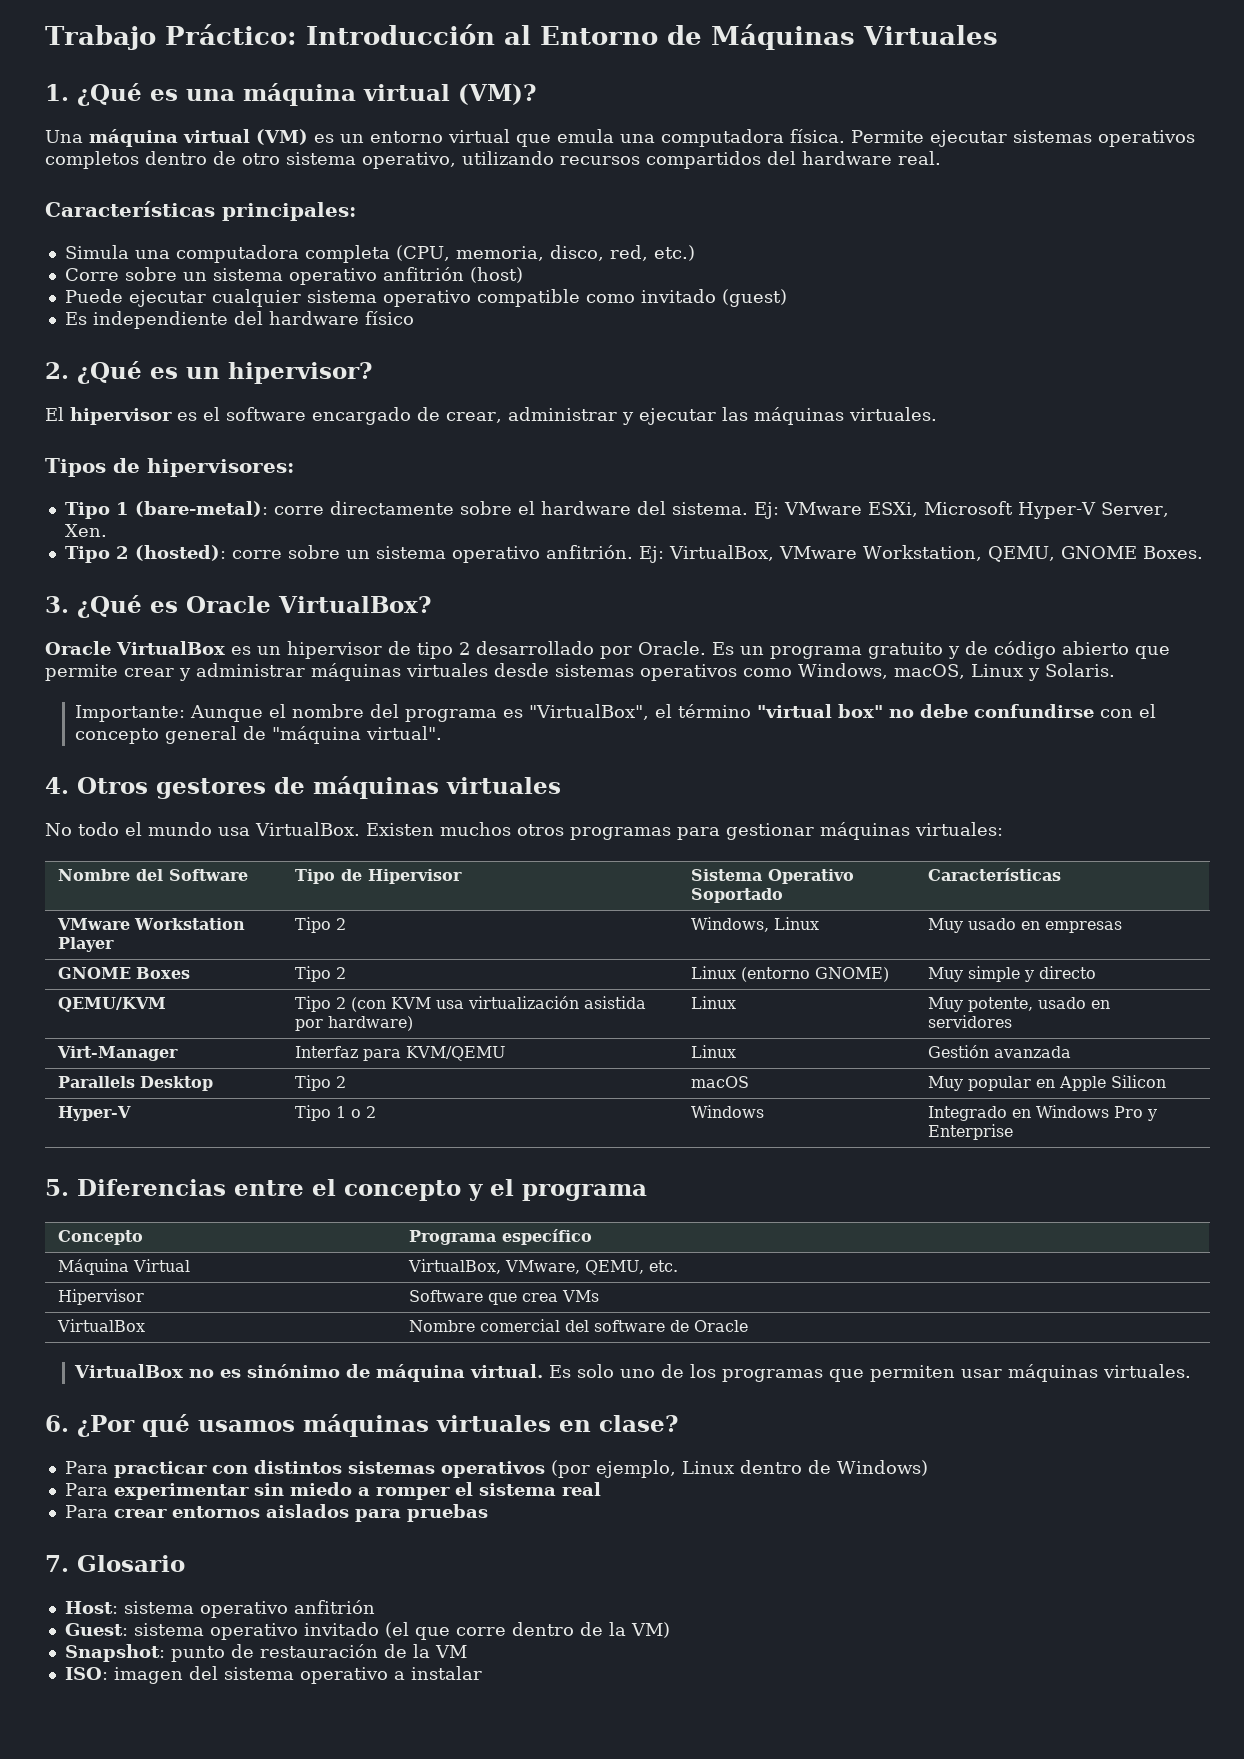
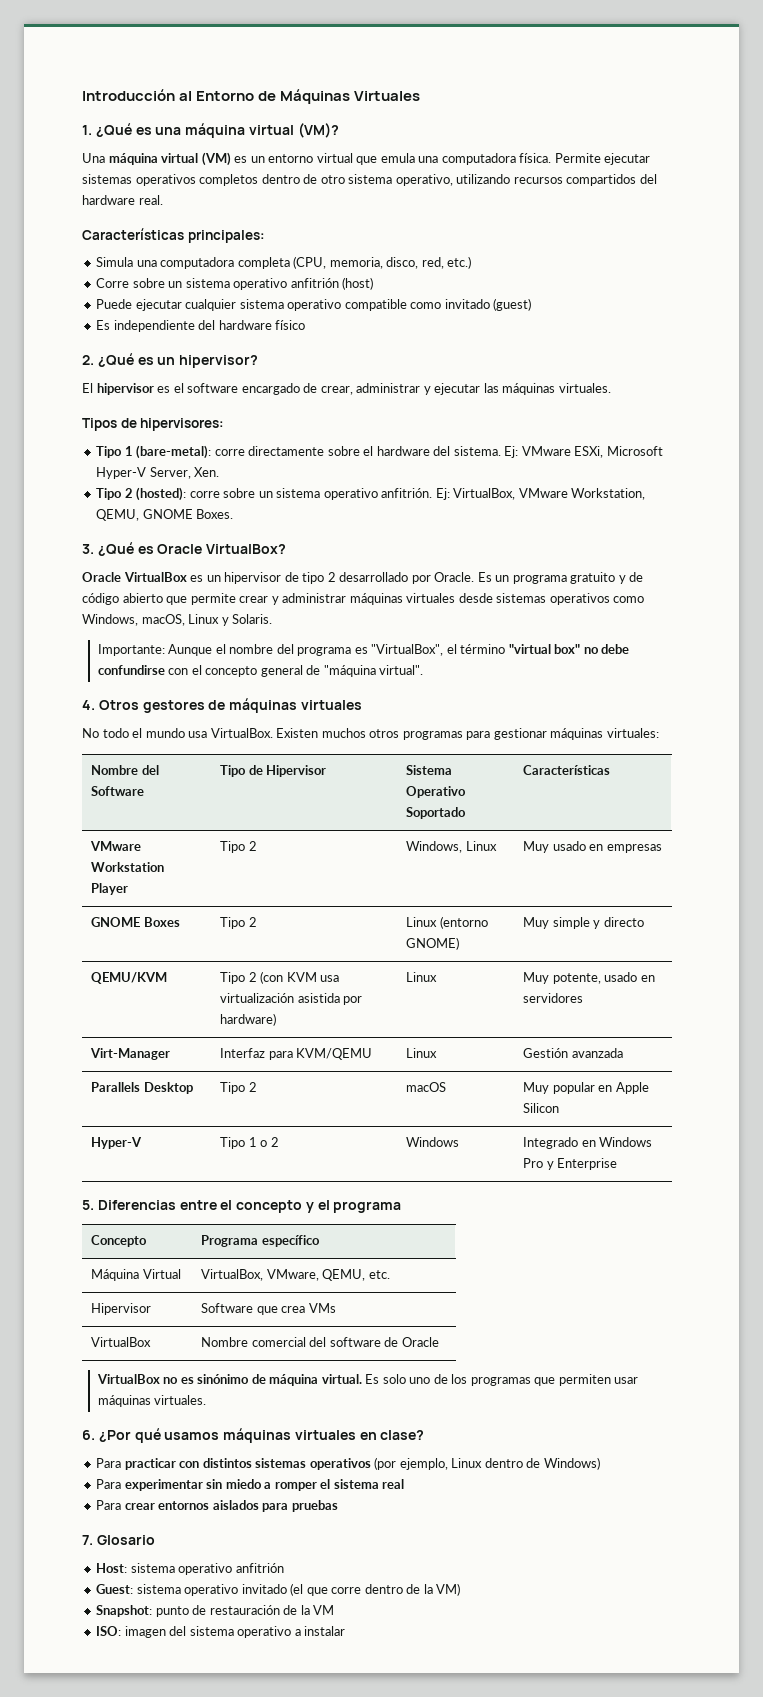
- Trabajo Práctico: Introducción al Entorno de Máquinas Virtuales
+ Introducción al Entorno de Máquinas Virtuales

